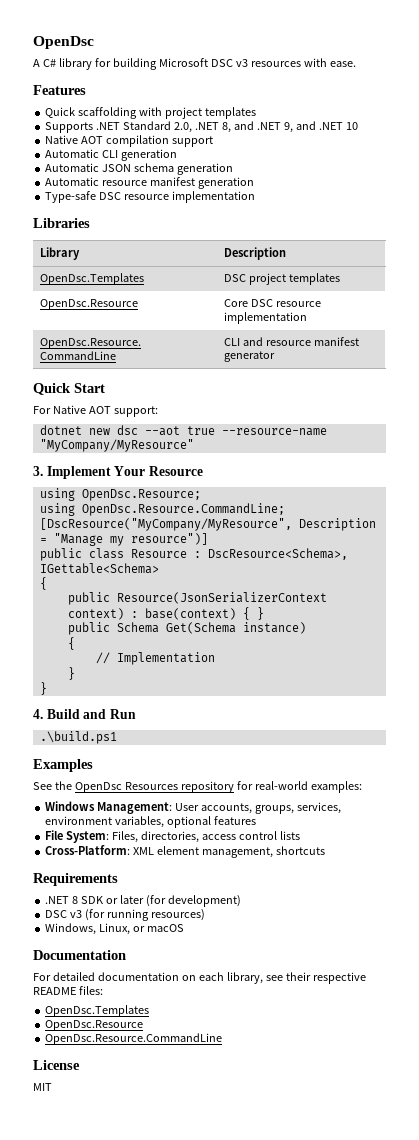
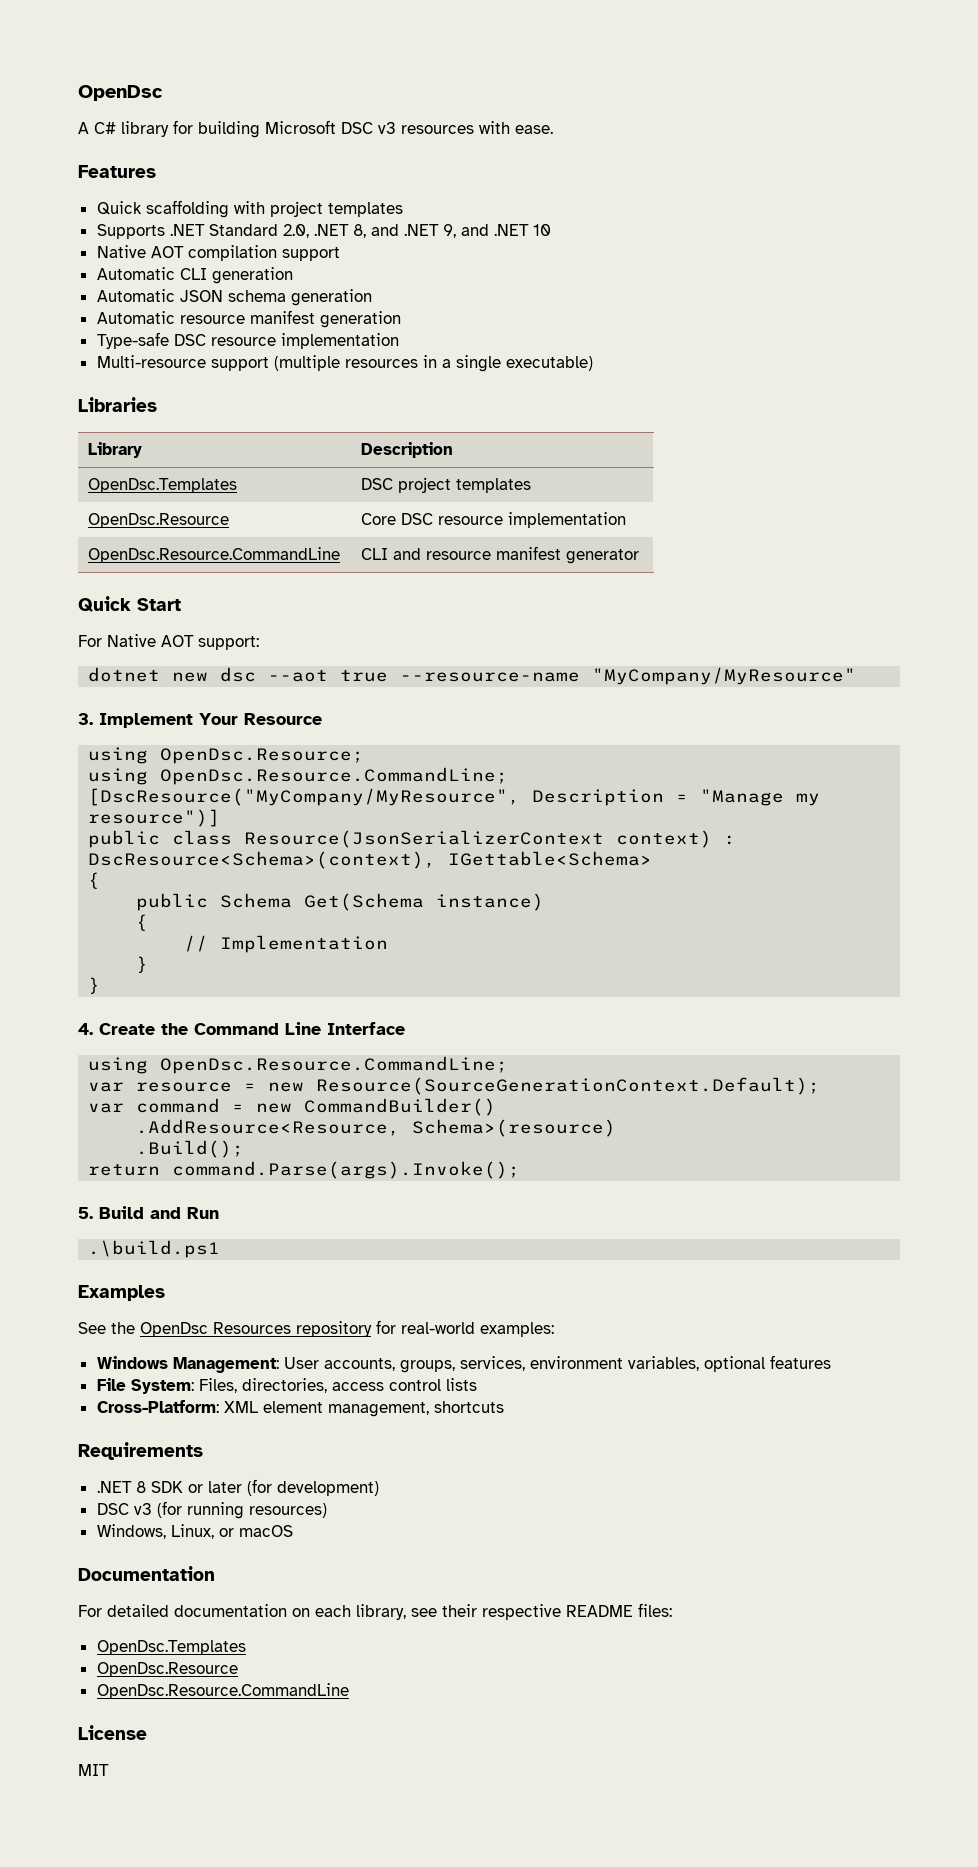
+ Multi-resource support (multiple resources in a single executable)
- public class Resource : DscResource<Schema>, IGettable<Schema>
+ public class Resource(JsonSerializerContext context) : DscResource<Schema>(context), IGettable<Schema>
  {
- public Resource(JsonSerializerContext context) : base(context) { }
- 4. Build and Run
+ 4. Create the Command Line Interface
+ using OpenDsc.Resource.CommandLine;
+ var resource = new Resource(SourceGenerationContext.Default);
+ var command = new CommandBuilder()
+ .AddResource<Resource, Schema>(resource)
+ .Build();
+ return command.Parse(args).Invoke();
+ 5. Build and Run

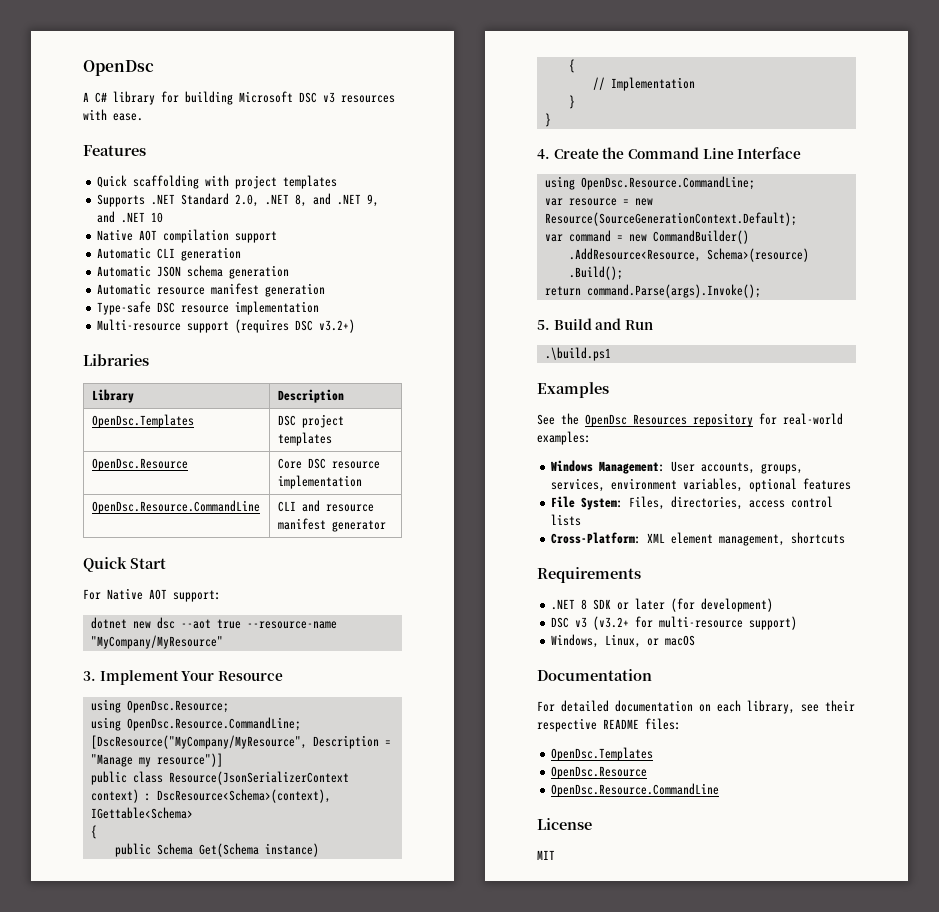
- Multi-resource support (multiple resources in a single executable)
+ Multi-resource support (requires DSC v3.2+)
- DSC v3 (for running resources)
+ DSC v3 (v3.2+ for multi-resource support)

